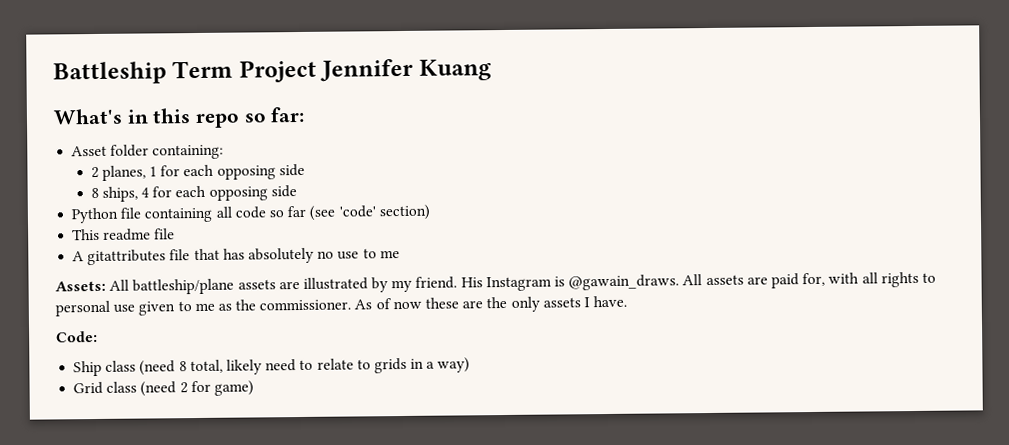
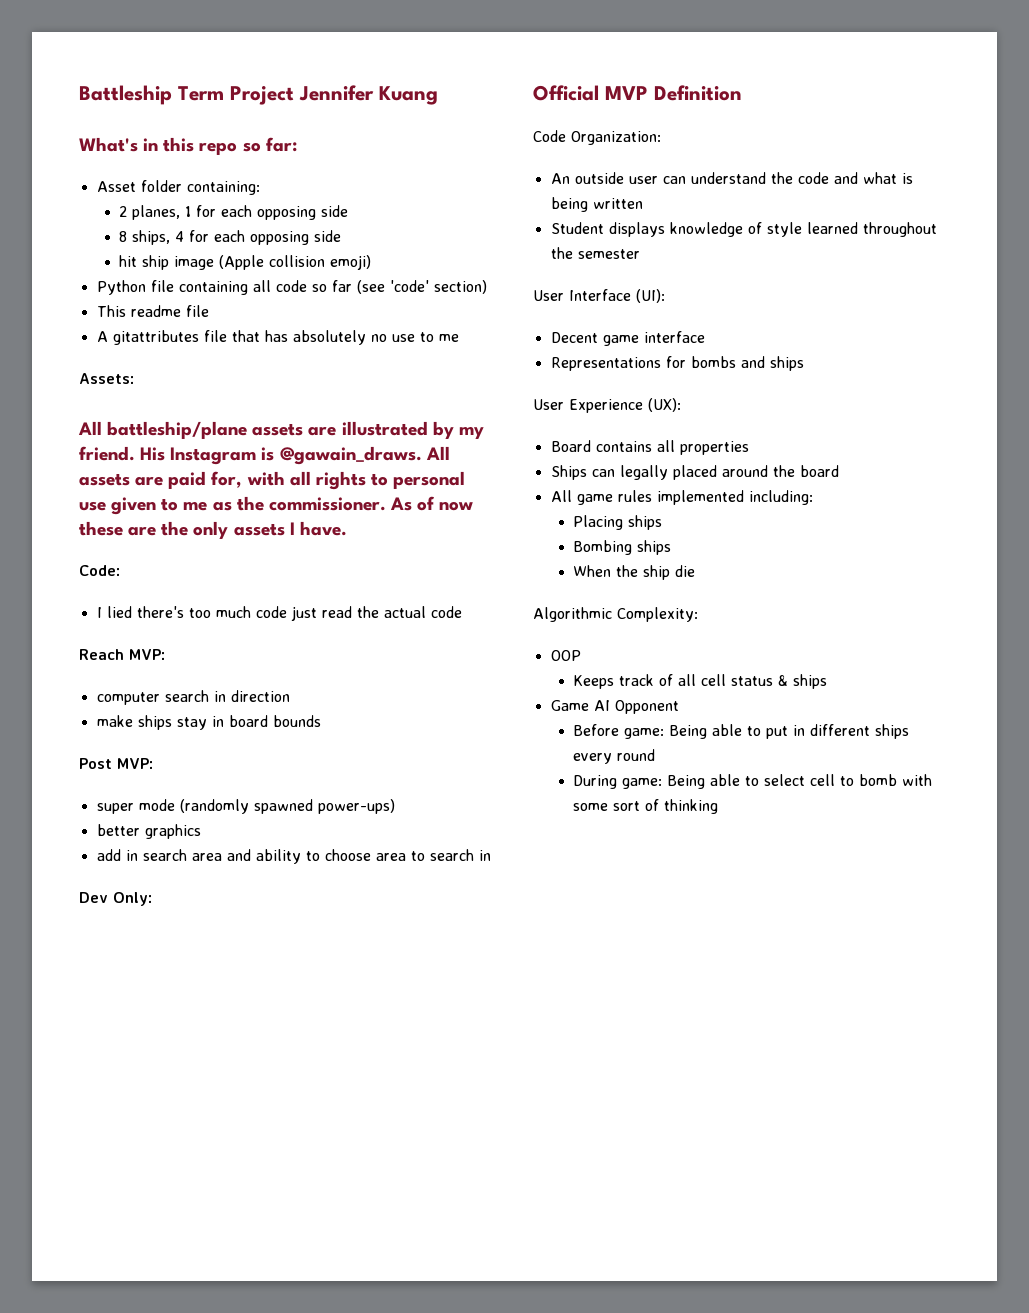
+ hit ship image (Apple collision emoji)
- Assets: All battleship/plane assets are illustrated by my friend.
+ Assets:
+ All battleship/plane assets are illustrated by my friend.
- Ship class (need 8 total, likely need to relate to grids in a way)
- Grid class (need 2 for game)
+ I lied there's too much code just read the actual code
+ Reach MVP:
+ computer search in direction
+ make ships stay in board bounds
+ Post MVP:
+ super mode (randomly spawned power-ups)
+ better graphics
+ add in search area and ability to choose area to search in
+ Dev Only:
+ Official MVP Definition
+ Code Organization:
+ An outside user can understand the code and what is being written
+ Student displays knowledge of style learned throughout the semester
+ User Interface (UI):
+ Decent game interface
+ Representations for bombs and ships
+ User Experience (UX):
+ Board contains all properties
+ Ships can legally placed around the board
+ All game rules implemented including:
+ Placing ships
+ Bombing ships
+ When the ship die
+ Algorithmic Complexity:
+ OOP
+ Keeps track of all cell status & ships
+ Game AI Opponent
+ Before game: Being able to put in different ships every round
+ During game: Being able to select cell to bomb with some sort of thinking

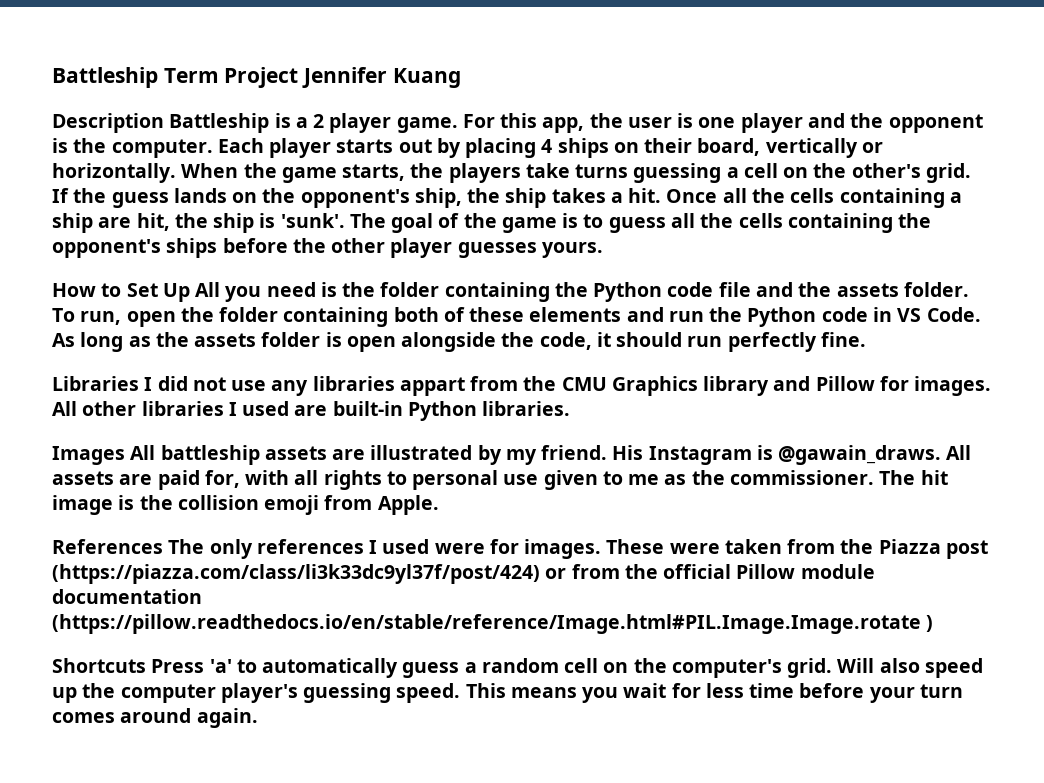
- What's in this repo so far:
- Asset folder containing:
- 2 planes, 1 for each opposing side
- 8 ships, 4 for each opposing side
- hit ship image (Apple collision emoji)
- Python file containing all code so far (see 'code' section)
- This readme file
- A gitattributes file that has absolutely no use to me
- Assets:
- All battleship/plane assets are illustrated by my friend.
+ Description Battleship is a 2 player game. For this app, the user is one player and the opponent is the computer. Each player starts out by placing 4 ships on their board, vertically or horizontally. When the game starts, the players take turns guessing a cell on the other's grid. If the guess lands on the opponent's ship, the ship takes a hit. Once all the cells containing a ship are hit, the ship is 'sunk'. The goal of the game is to guess all the cells containing the opponent's ships before the other player guesses yours.
+ How to Set Up All you need is the folder containing the Python code file and the assets folder. To run, open the folder containing both of these elements and run the Python code in VS Code. As long as the assets folder is open alongside the code, it should run perfectly fine.
+ Libraries I did not use any libraries appart from the CMU Graphics library and Pillow for images. All other libraries I used are built-in Python libraries.
+ Images All battleship assets are illustrated by my friend.
- As of now these are the only assets I have.
- Code:
- I lied there's too much code just read the actual code
- Reach MVP:
- computer search in direction
- make ships stay in board bounds
- Post MVP:
- super mode (randomly spawned power-ups)
- better graphics
- add in search area and ability to choose area to search in
- Dev Only:
- Official MVP Definition
- Code Organization:
- An outside user can understand the code and what is being written
- Student displays knowledge of style learned throughout the semester
- User Interface (UI):
- Decent game interface
- Representations for bombs and ships
- User Experience (UX):
- Board contains all properties
- Ships can legally placed around the board
- All game rules implemented including:
- Placing ships
- Bombing ships
- When the ship die
- Algorithmic Complexity:
- OOP
- Keeps track of all cell status & ships
- Game AI Opponent
- Before game: Being able to put in different ships every round
- During game: Being able to select cell to bomb with some sort of thinking
+ The hit image is the collision emoji from Apple.
+ References The only references I used were for images. These were taken from the Piazza post (https://piazza.com/class/li3k33dc9yl37f/post/424) or from the official Pillow module documentation (https://pillow.readthedocs.io/en/stable/reference/Image.html#PIL.Image.Image.rotate )
+ Shortcuts Press 'a' to automatically guess a random cell on the computer's grid. Will also speed up the computer player's guessing speed. This means you wait for less time before your turn comes around again.

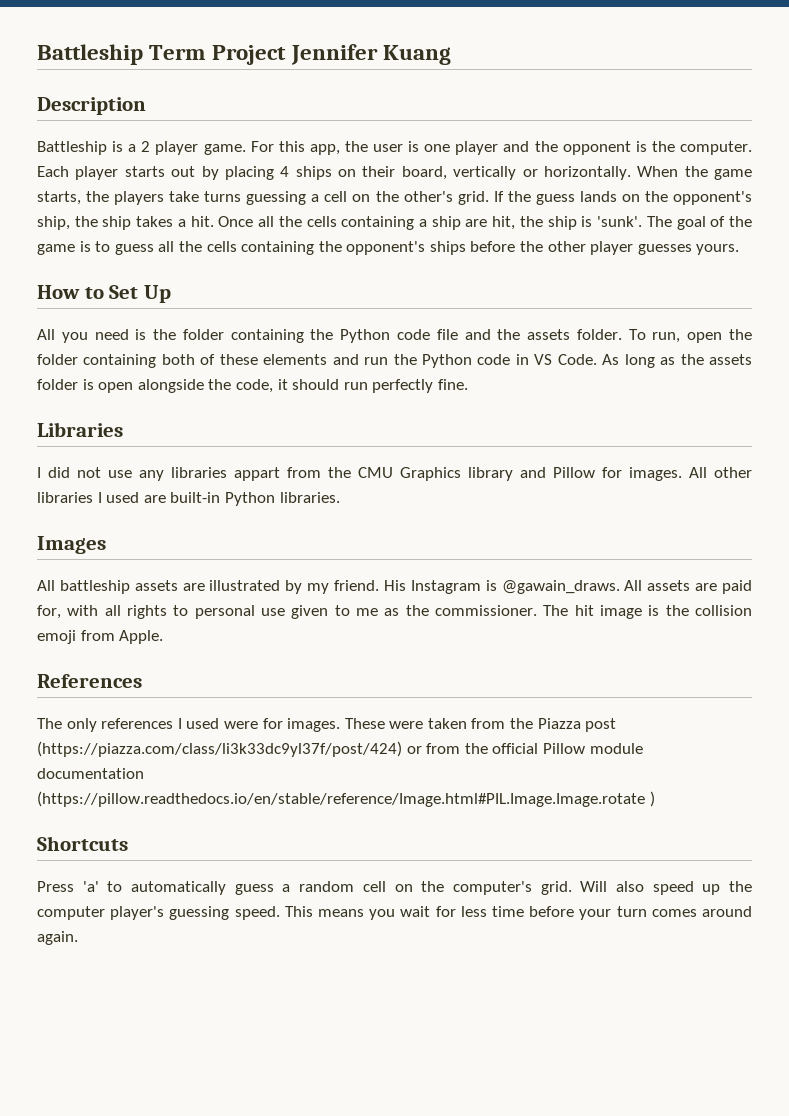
- Description Battleship is a 2 player game.
+ Description
+ Battleship is a 2 player game.
- How to Set Up All you need is the folder containing the Python code file and the assets folder.
+ How to Set Up
+ All you need is the folder containing the Python code file and the assets folder.
- Libraries I did not use any libraries appart from the CMU Graphics library and Pillow for images.
+ Libraries
+ I did not use any libraries appart from the CMU Graphics library and Pillow for images.
- Images All battleship assets are illustrated by my friend.
+ Images
+ All battleship assets are illustrated by my friend.
- References The only references I used were for images.
+ References
+ The only references I used were for images.
- Shortcuts Press 'a' to automatically guess a random cell on the computer's grid.
+ Shortcuts
+ Press 'a' to automatically guess a random cell on the computer's grid.

